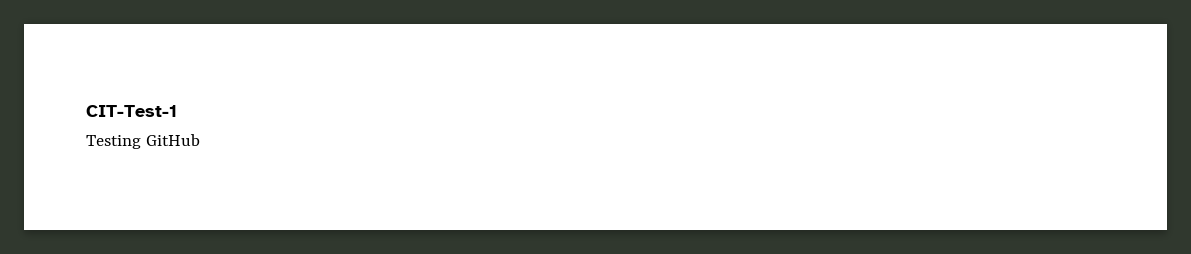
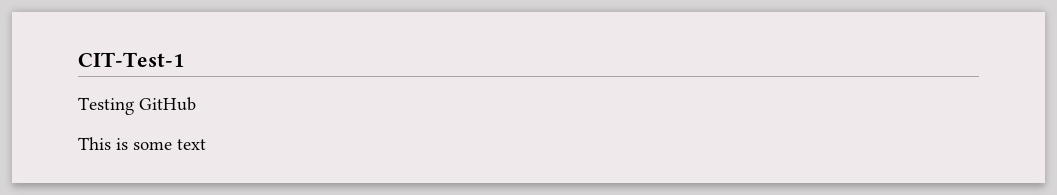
+ This is some text

